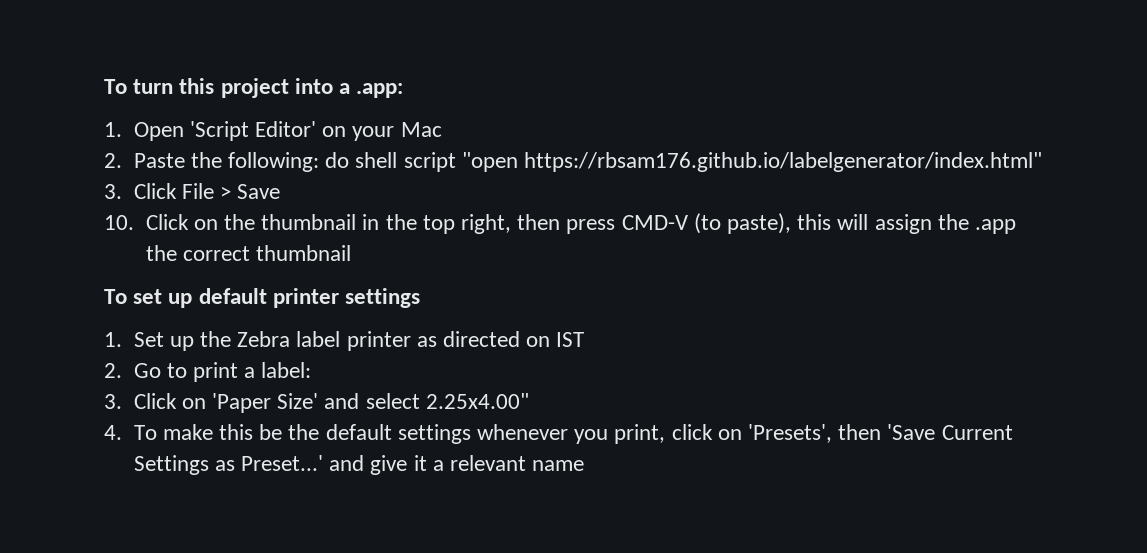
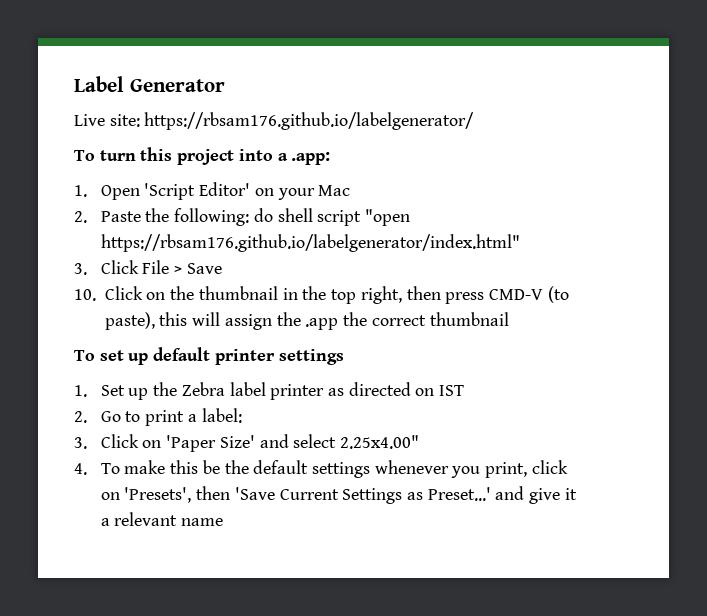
+ Label Generator
+ Live site: https://rbsam176.github.io/labelgenerator/

